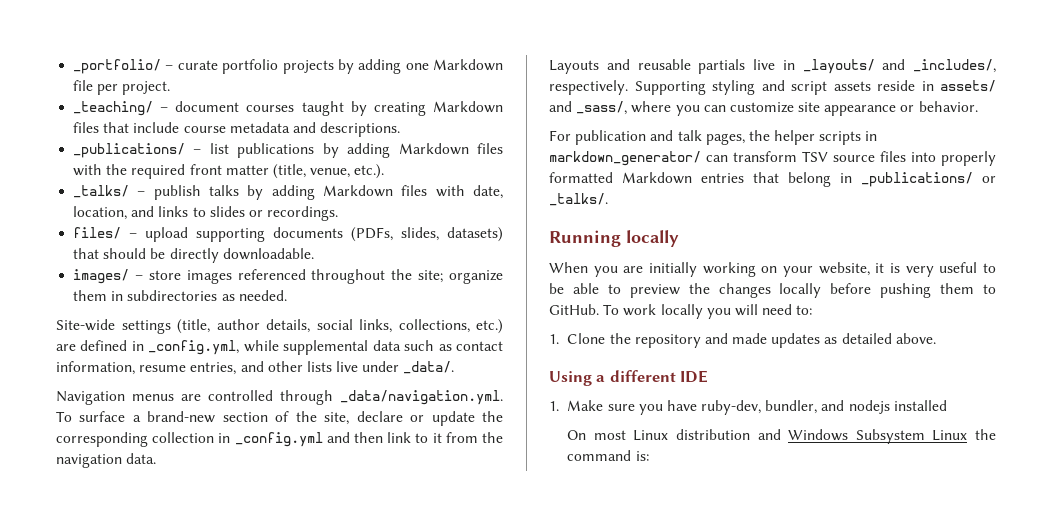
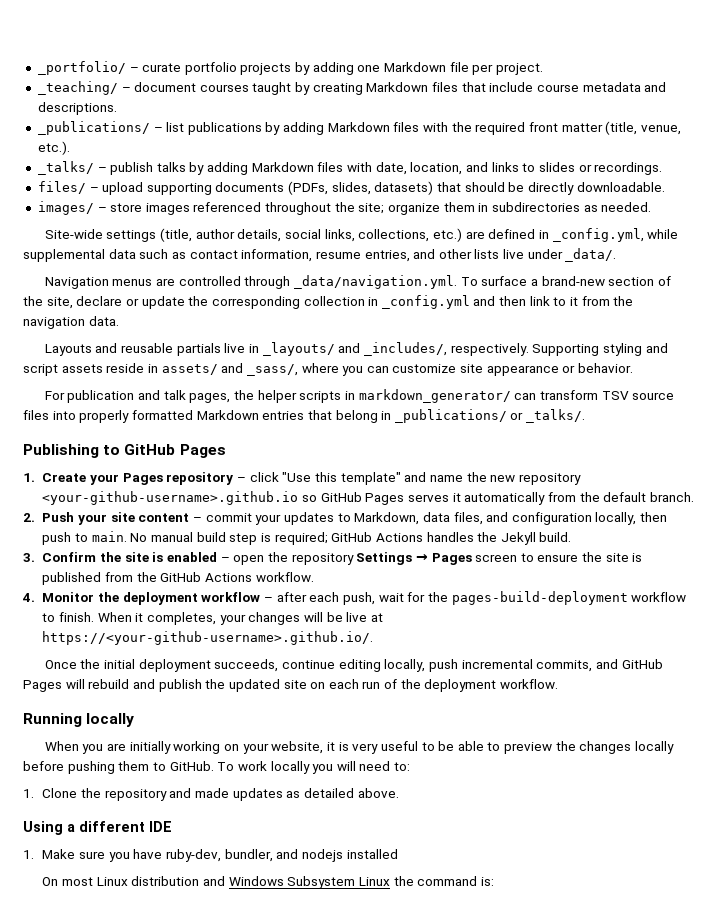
+ Publishing to GitHub Pages
+ 1. Create your Pages repository – click "Use this template" and name the new repository <your-github-username>.github.io so GitHub Pages serves it automatically from the default branch.
+ 2. Push your site content – commit your updates to Markdown, data files, and configuration locally, then push to main. No manual build step is required; GitHub Actions handles the Jekyll build.
+ 3. Confirm the site is enabled – open the repository Settings → Pages screen to ensure the site is published from the GitHub Actions workflow.
+ 4. Monitor the deployment workflow – after each push, wait for the pages-build-deployment workflow to finish. When it completes, your changes will be live at https://<your-github-username>.github.io/.
+ Once the initial deployment succeeds, continue editing locally, push incremental commits, and GitHub Pages will rebuild and publish the updated site on each run of the deployment workflow.

